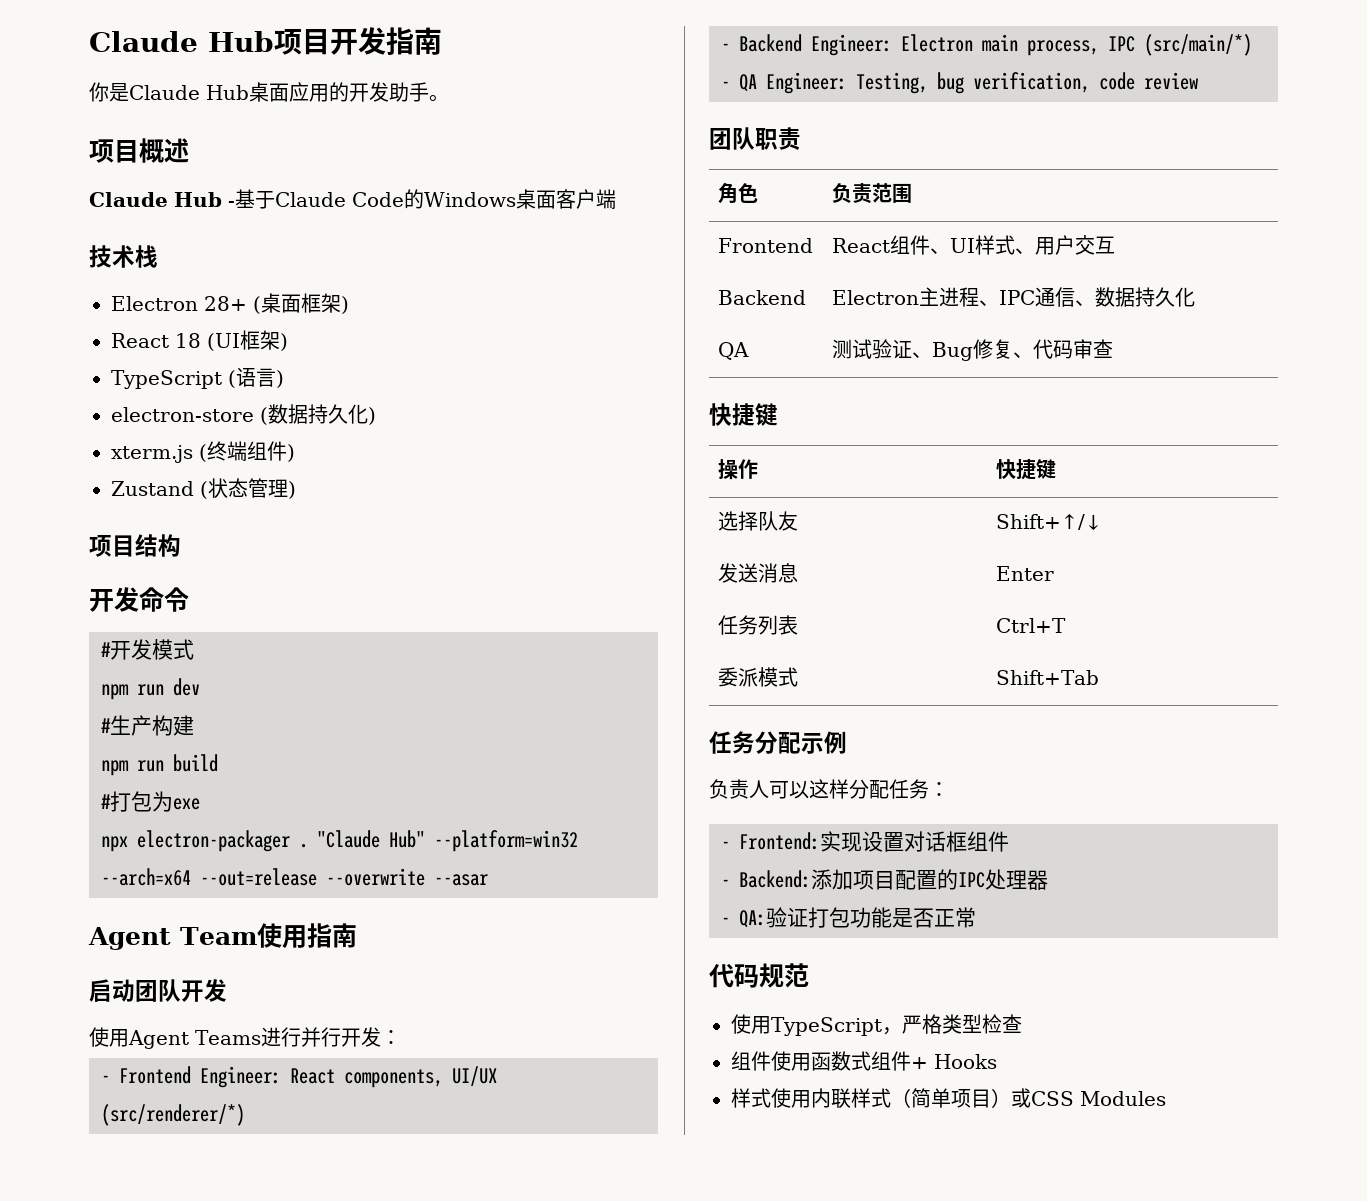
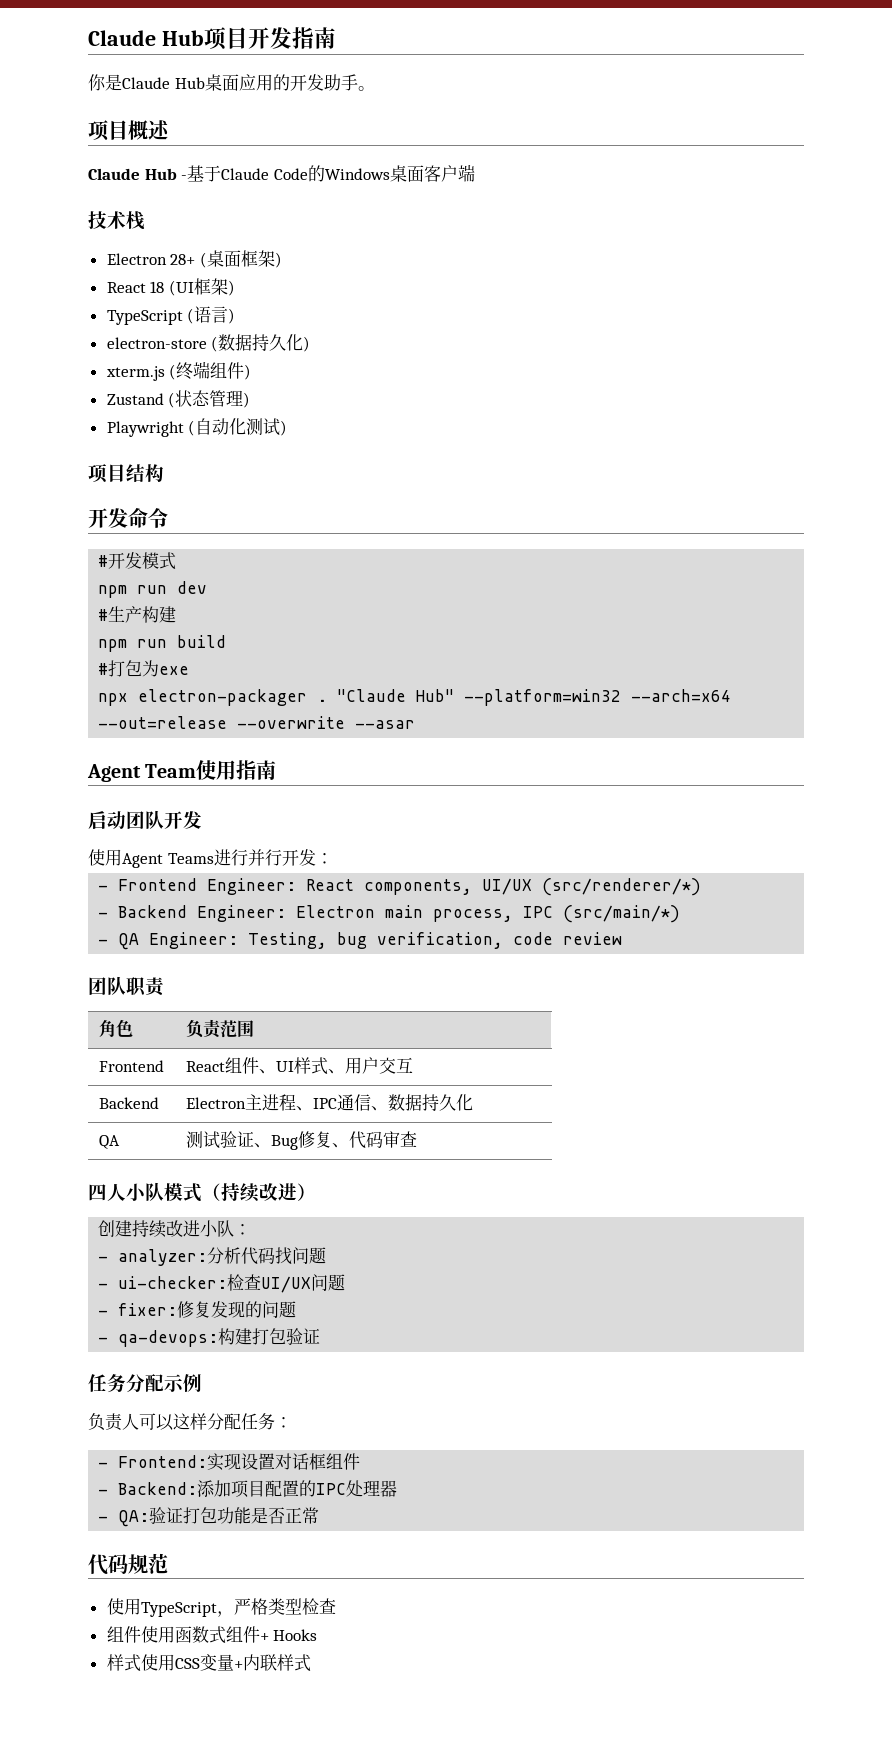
+ Playwright (自动化测试)
  QA | 测试验证、Bug修复、代码审查
- 快捷键
- 操作 | 快捷键
- 选择队友 | Shift+↑/↓
- 发送消息 | Enter
- 任务列表 | Ctrl+T
- 委派模式 | Shift+Tab
+ 四人小队模式（持续改进）
+ 创建持续改进小队：
+ - analyzer:分析代码找问题
+ - ui-checker:检查UI/UX问题
+ - fixer:修复发现的问题
+ - qa-devops:构建打包验证
- 样式使用内联样式（简单项目）或CSS Modules
+ 样式使用CSS变量+内联样式

